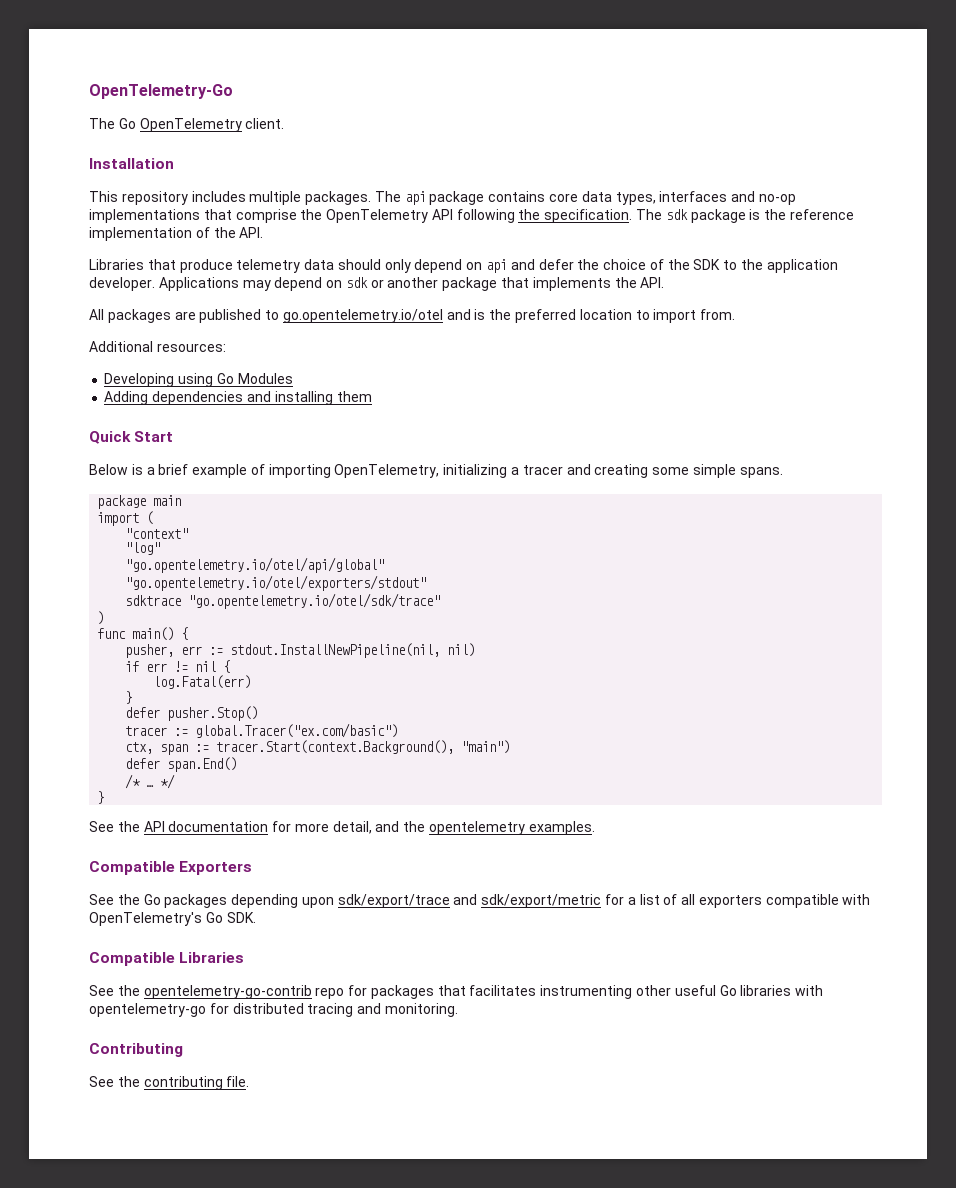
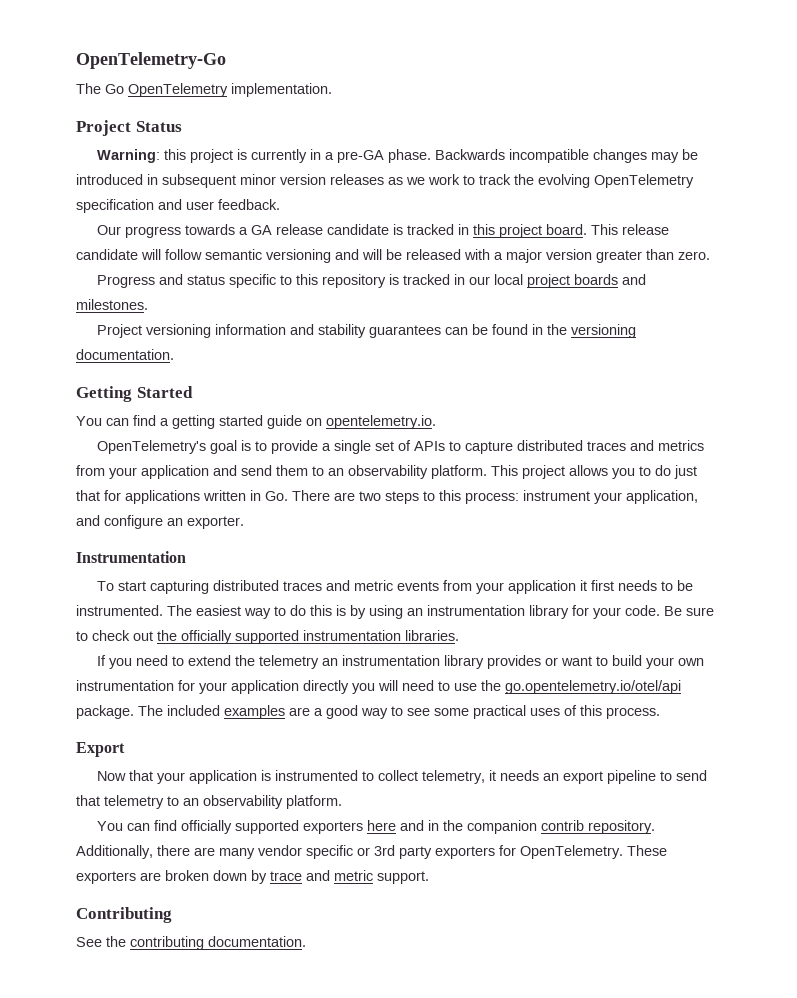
- The Go OpenTelemetry client.
- Installation
- This repository includes multiple packages. The api package contains core data types, interfaces and no-op implementations that comprise the OpenTelemetry API following the specification. The sdk package is the reference implementation of the API.
- Libraries that produce telemetry data should only depend on api and defer the choice of the SDK to the application developer. Applications may depend on sdk or another package that implements the API.
- All packages are published to go.opentelemetry.io/otel and is the preferred location to import from.
- Additional resources:
- Developing using Go Modules
- Adding dependencies and installing them
- Quick Start
- Below is a brief example of importing OpenTelemetry, initializing a tracer and creating some simple spans.
- package main
- import (
- "context"
- "log"
- "go.opentelemetry.io/otel/api/global"
- "go.opentelemetry.io/otel/exporters/stdout"
- sdktrace "go.opentelemetry.io/otel/sdk/trace"
- )
- func main() {
- pusher, err := stdout.InstallNewPipeline(nil, nil)
- if err != nil {
- log.Fatal(err)
- }
- defer pusher.Stop()
- tracer := global.Tracer("ex.com/basic")
- ctx, span := tracer.Start(context.Background(), "main")
- defer span.End()
- /* … */
- }
- See the API documentation for more detail, and the opentelemetry examples.
- Compatible Exporters
- See the Go packages depending upon sdk/export/trace and sdk/export/metric for a list of all exporters compatible with OpenTelemetry's Go SDK.
- Compatible Libraries
- See the opentelemetry-go-contrib repo for packages that facilitates instrumenting other useful Go libraries with opentelemetry-go for distributed tracing and monitoring.
+ The Go OpenTelemetry implementation.
+ Project Status
+ Warning: this project is currently in a pre-GA phase. Backwards incompatible changes may be introduced in subsequent minor version releases as we work to track the evolving OpenTelemetry specification and user feedback.
+ Our progress towards a GA release candidate is tracked in this project board. This release candidate will follow semantic versioning and will be released with a major version greater than zero.
+ Progress and status specific to this repository is tracked in our local project boards and milestones.
+ Project versioning information and stability guarantees can be found in the versioning documentation.
+ Getting Started
+ You can find a getting started guide on opentelemetry.io.
+ OpenTelemetry's goal is to provide a single set of APIs to capture distributed traces and metrics from your application and send them to an observability platform. This project allows you to do just that for applications written in Go. There are two steps to this process: instrument your application, and configure an exporter.
+ Instrumentation
+ To start capturing distributed traces and metric events from your application it first needs to be instrumented. The easiest way to do this is by using an instrumentation library for your code. Be sure to check out the officially supported instrumentation libraries.
+ If you need to extend the telemetry an instrumentation library provides or want to build your own instrumentation for your application directly you will need to use the go.opentelemetry.io/otel/api package. The included examples are a good way to see some practical uses of this process.
+ Export
+ Now that your application is instrumented to collect telemetry, it needs an export pipeline to send that telemetry to an observability platform.
+ You can find officially supported exporters here and in the companion contrib repository. Additionally, there are many vendor specific or 3rd party exporters for OpenTelemetry. These exporters are broken down by trace and metric support.
- See the contributing file.
+ See the contributing documentation.

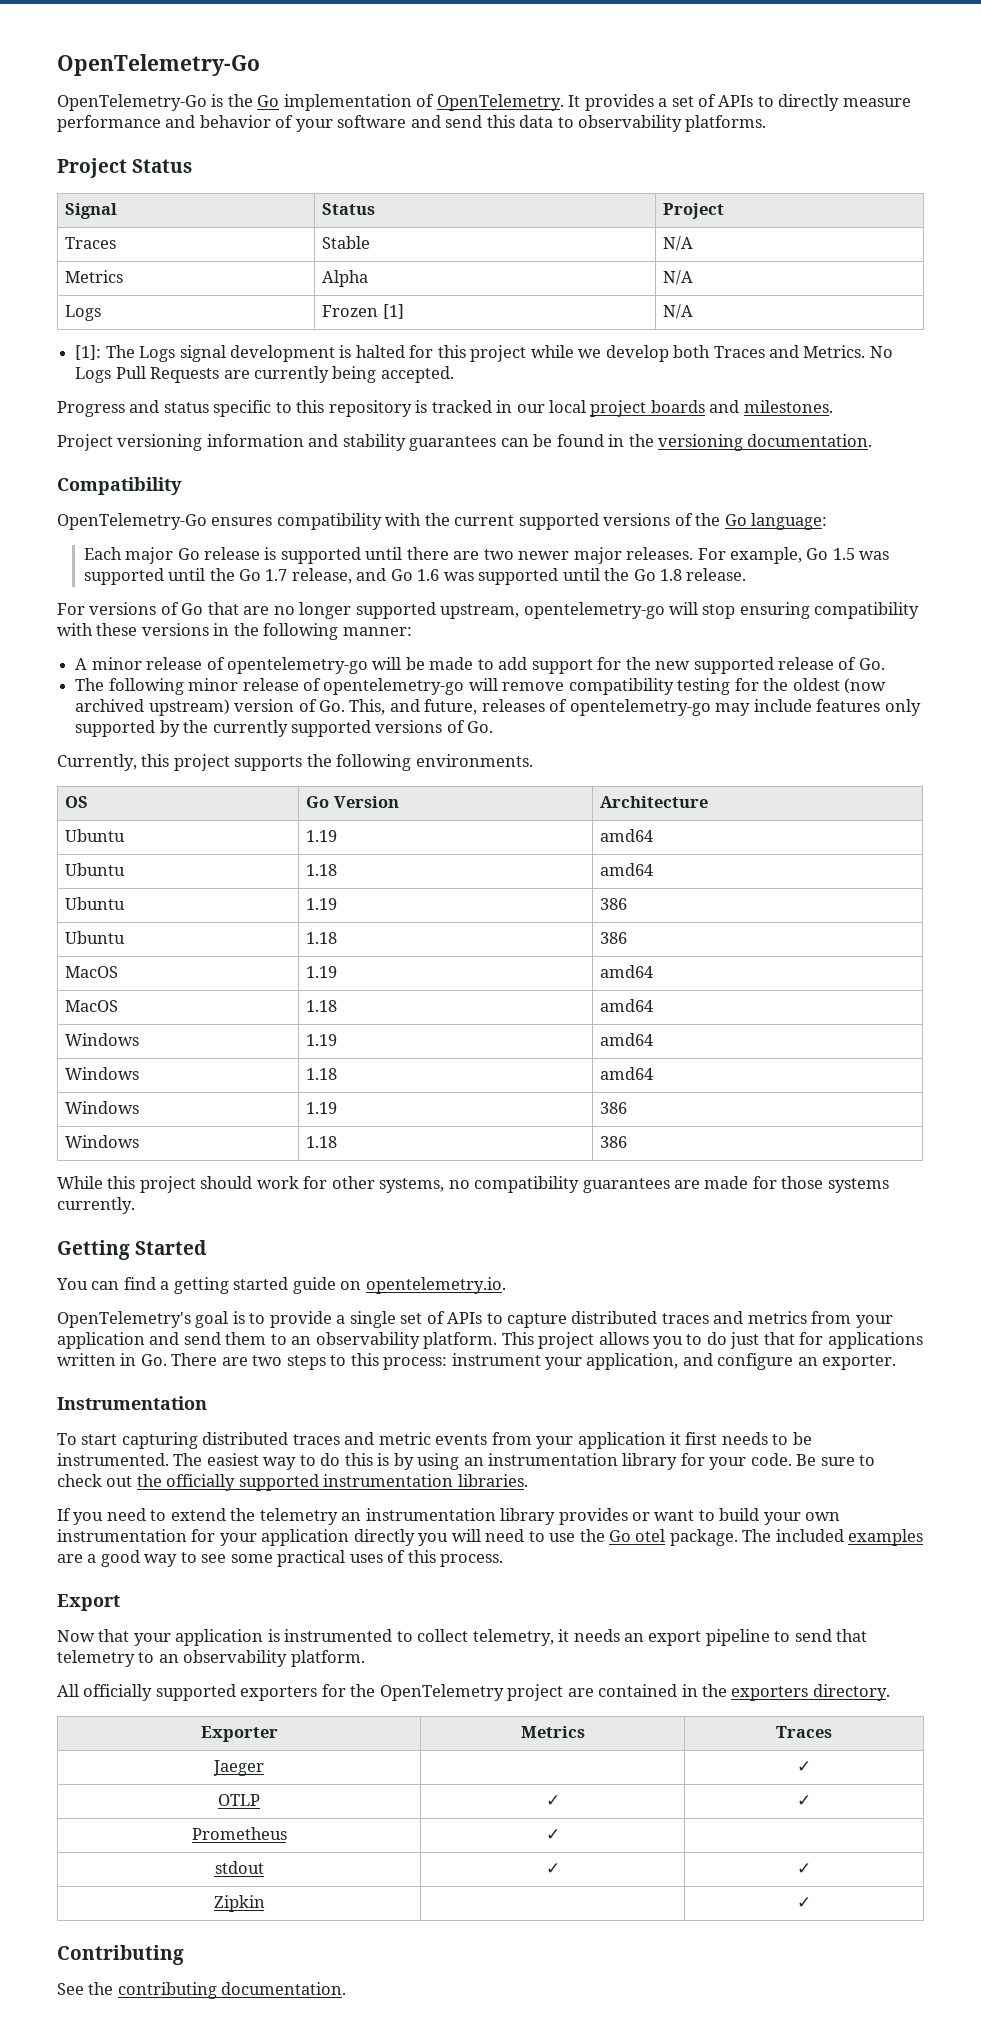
- The Go OpenTelemetry implementation.
+ OpenTelemetry-Go is the Go implementation of OpenTelemetry. It provides a set of APIs to directly measure performance and behavior of your software and send this data to observability platforms.
  Project Status
- Warning: this project is currently in a pre-GA phase. Backwards incompatible changes may be introduced in subsequent minor version releases as we work to track the evolving OpenTelemetry specification and user feedback.
- Our progress towards a GA release candidate is tracked in this project board. This release candidate will follow semantic versioning and will be released with a major version greater than zero.
+ Signal | Status | Project
+ Traces | Stable | N/A
+ Metrics | Alpha | N/A
+ Logs | Frozen [1] | N/A
+ [1]: The Logs signal development is halted for this project while we develop both Traces and Metrics. No Logs Pull Requests are currently being accepted.
+ Compatibility
+ OpenTelemetry-Go ensures compatibility with the current supported versions of the Go language:
+ Each major Go release is supported until there are two newer major releases. For example, Go 1.5 was supported until the Go 1.7 release, and Go 1.6 was supported until the Go 1.8 release.
+ For versions of Go that are no longer supported upstream, opentelemetry-go will stop ensuring compatibility with these versions in the following manner:
+ A minor release of opentelemetry-go will be made to add support for the new supported release of Go.
+ The following minor release of opentelemetry-go will remove compatibility testing for the oldest (now archived upstream) version of Go. This, and future, releases of opentelemetry-go may include features only supported by the currently supported versions of Go.
+ Currently, this project supports the following environments.
+ OS | Go Version | Architecture
+ Ubuntu | 1.19 | amd64
+ Ubuntu | 1.18 | amd64
+ Ubuntu | 1.19 | 386
+ Ubuntu | 1.18 | 386
+ MacOS | 1.19 | amd64
+ MacOS | 1.18 | amd64
+ Windows | 1.19 | amd64
+ Windows | 1.18 | amd64
+ Windows | 1.19 | 386
+ Windows | 1.18 | 386
+ While this project should work for other systems, no compatibility guarantees are made for those systems currently.
- If you need to extend the telemetry an instrumentation library provides or want to build your own instrumentation for your application directly you will need to use the go.opentelemetry.io/otel/api package.
+ If you need to extend the telemetry an instrumentation library provides or want to build your own instrumentation for your application directly you will need to use the Go otel package.
- You can find officially supported exporters here and in the companion contrib repository. Additionally, there are many vendor specific or 3rd party exporters for OpenTelemetry. These exporters are broken down by trace and metric support.
+ All officially supported exporters for the OpenTelemetry project are contained in the exporters directory.
+ Exporter | Metrics | Traces
+ Jaeger | | ✓
+ OTLP | ✓ | ✓
+ Prometheus | ✓ |
+ stdout | ✓ | ✓
+ Zipkin | | ✓

